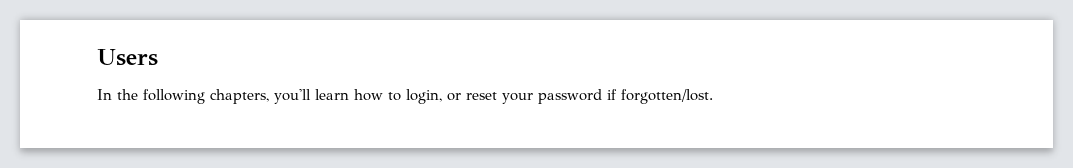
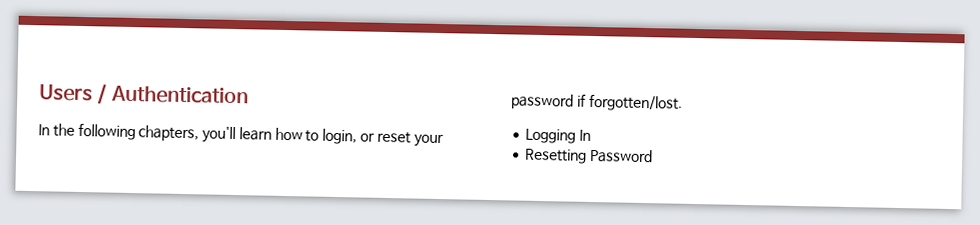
- Users
+ Users / Authentication
+ Logging In
+ Resetting Password

